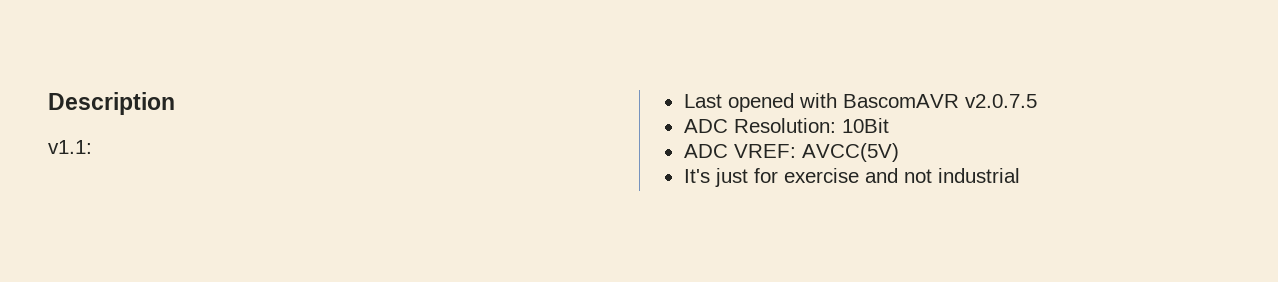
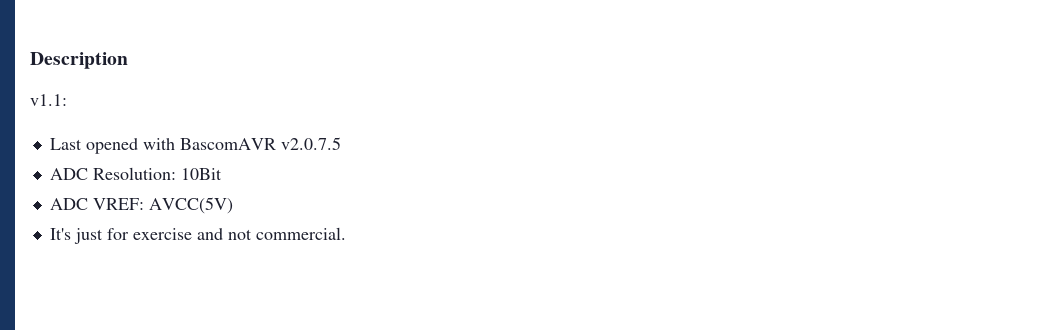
- It's just for exercise and not industrial
+ It's just for exercise and not commercial.

